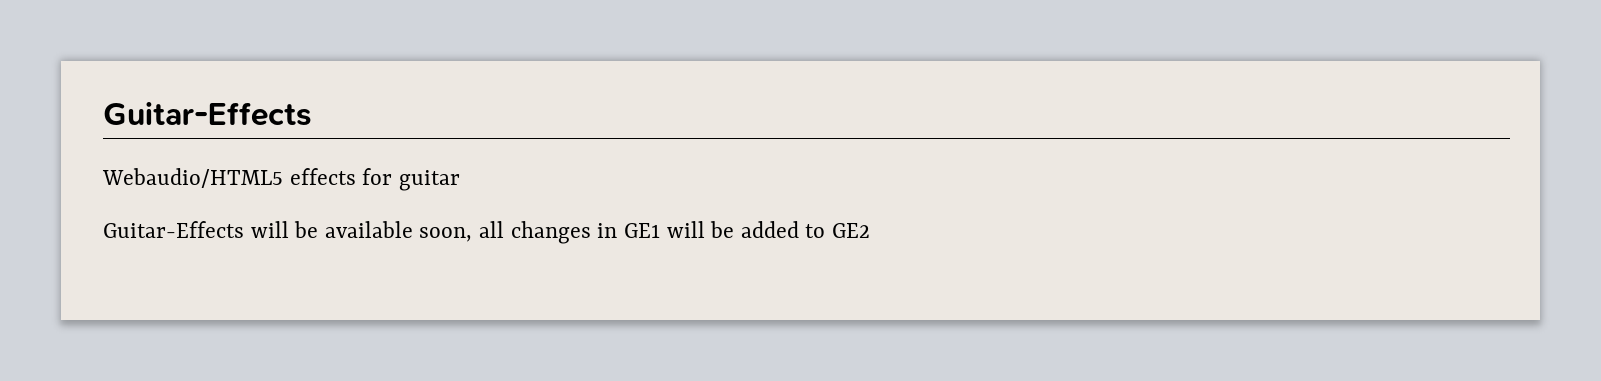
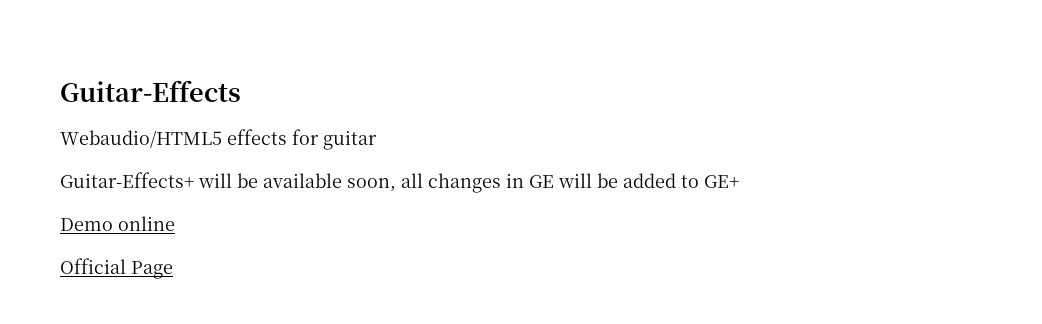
- Guitar-Effects will be available soon, all changes in GE1 will be added to GE2
+ Guitar-Effects+ will be available soon, all changes in GE will be added to GE+
+ Demo online
+ Official Page

